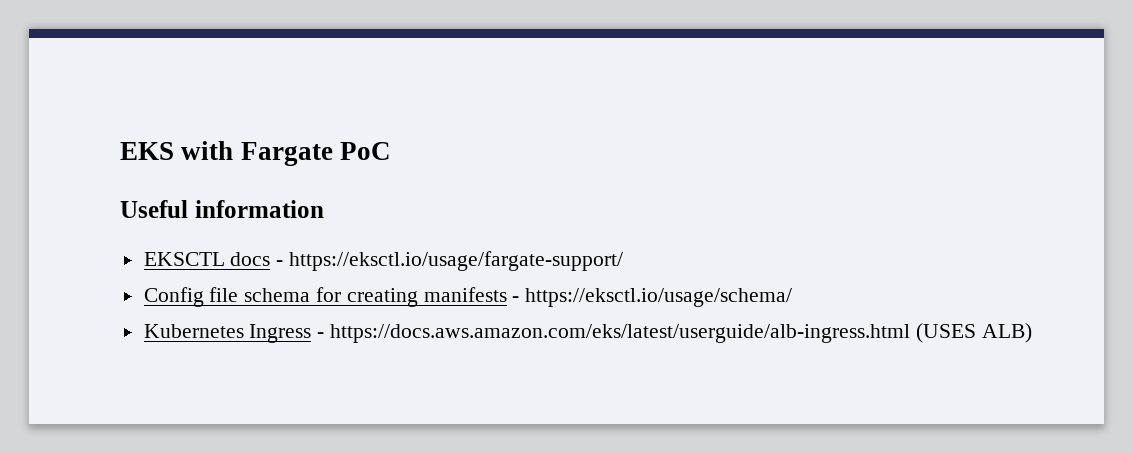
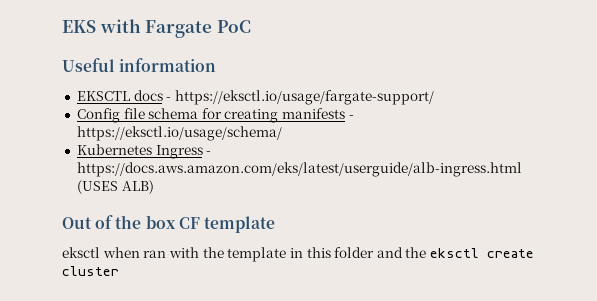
+ Out of the box CF template
+ eksctl when ran with the template in this folder and the eksctl create cluster

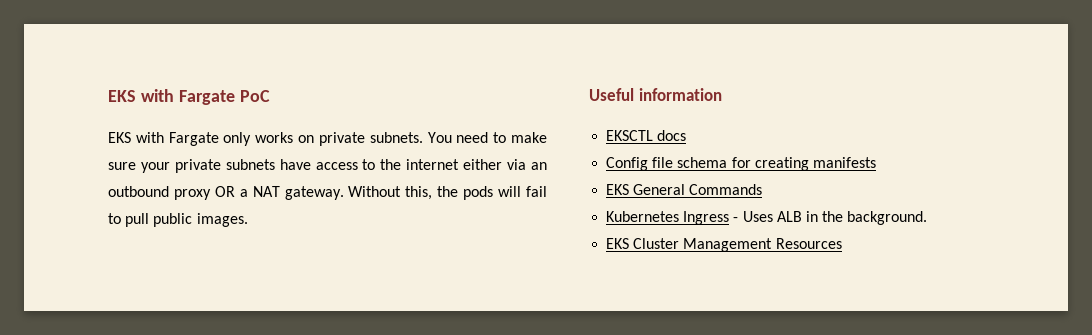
+ EKS with Fargate only works on private subnets. You need to make sure your private subnets have access to the internet either via an outbound proxy OR a NAT gateway. Without this, the pods will fail to pull public images.
- EKSCTL docs - https://eksctl.io/usage/fargate-support/
+ EKSCTL docs
- Config file schema for creating manifests - https://eksctl.io/usage/schema/
+ Config file schema for creating manifests
+ EKS General Commands
- Kubernetes Ingress - https://docs.aws.amazon.com/eks/latest/userguide/alb-ingress.html (USES ALB)
- Out of the box CF template
- eksctl when ran with the template in this folder and the eksctl create cluster
+ Kubernetes Ingress - Uses ALB in the background.
+ EKS Cluster Management Resources

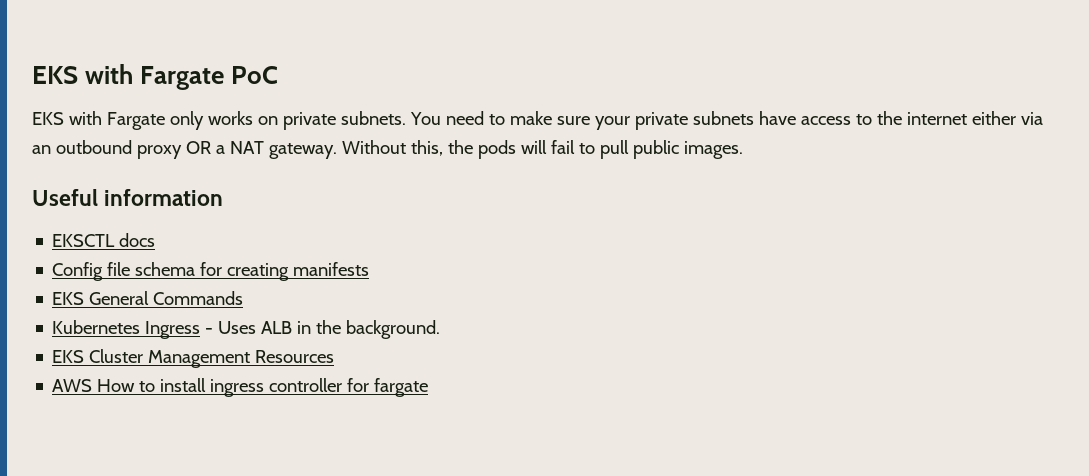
+ AWS How to install ingress controller for fargate

